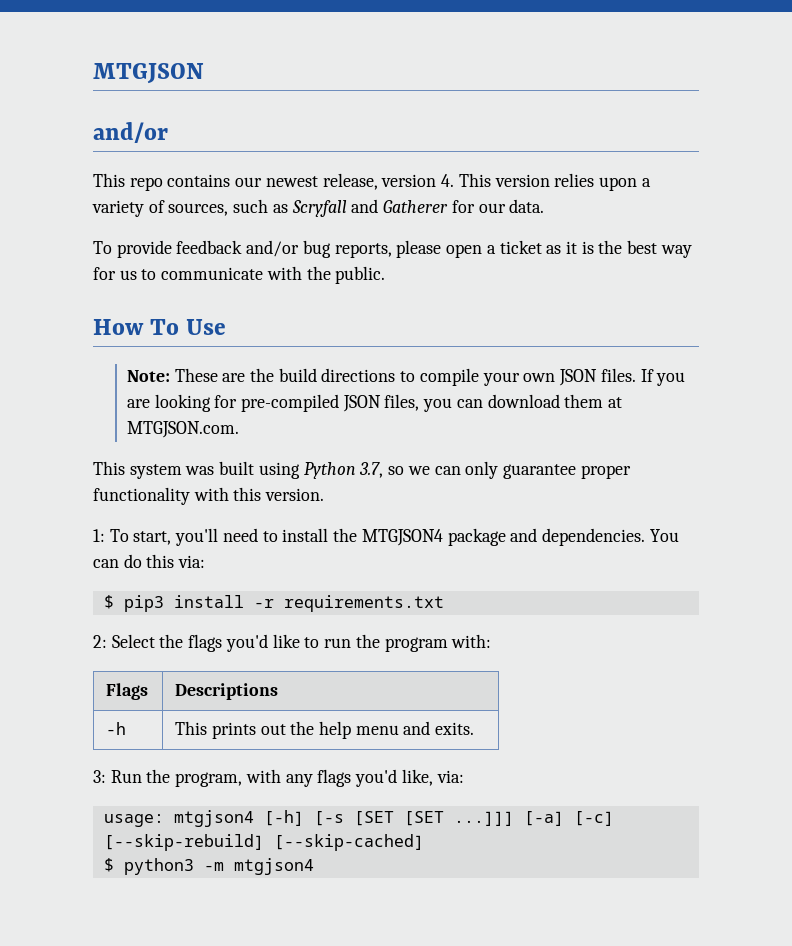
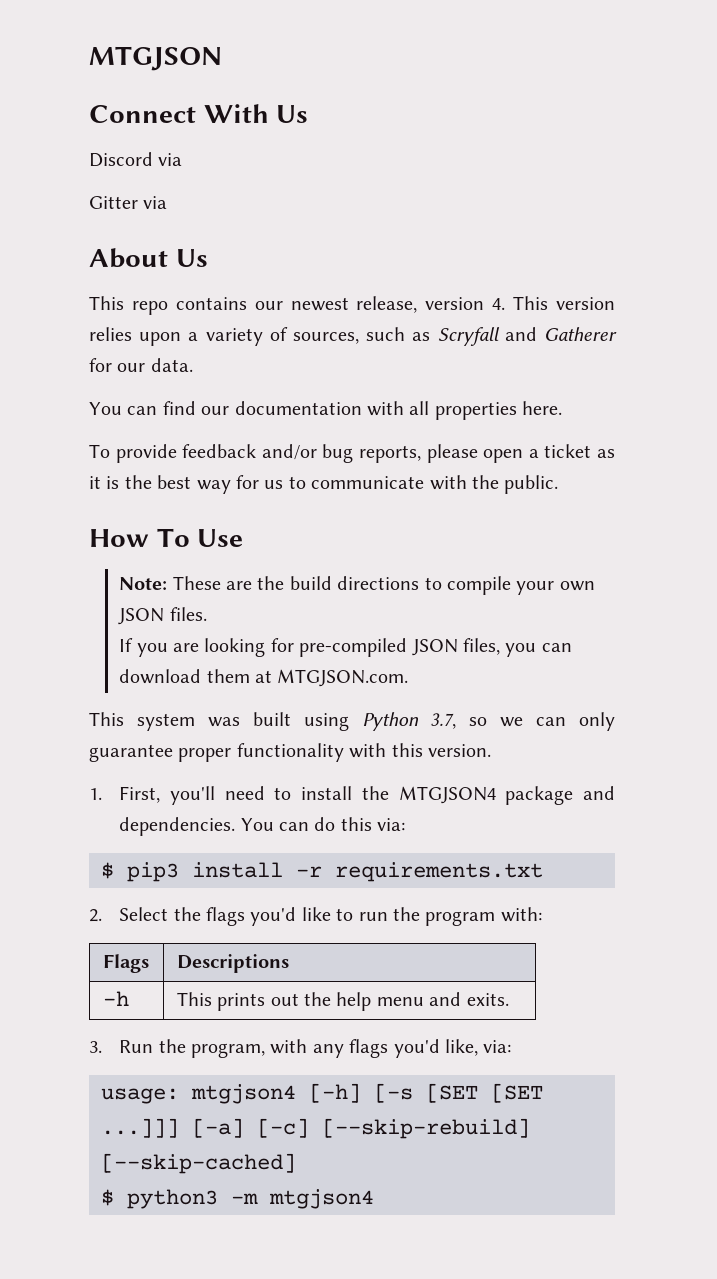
  MTGJSON
- and/or
+ Connect With Us
+ Discord via
+ Gitter via
+ About Us
+ You can find our documentation with all properties here.
- Note: These are the build directions to compile your own JSON files. If you are looking for pre-compiled JSON files, you can download them at MTGJSON.com.
+ Note: These are the build directions to compile your own JSON files.
+ If you are looking for pre-compiled JSON files, you can download them at MTGJSON.com.
- 1: To start, you'll need to install the MTGJSON4 package and dependencies.
+ 1. First, you'll need to install the MTGJSON4 package and dependencies.
- 2: Select the flags you'd like to run the program with:
+ 2. Select the flags you'd like to run the program with:
- 3: Run the program, with any flags you'd like, via:
+ 3. Run the program, with any flags you'd like, via:

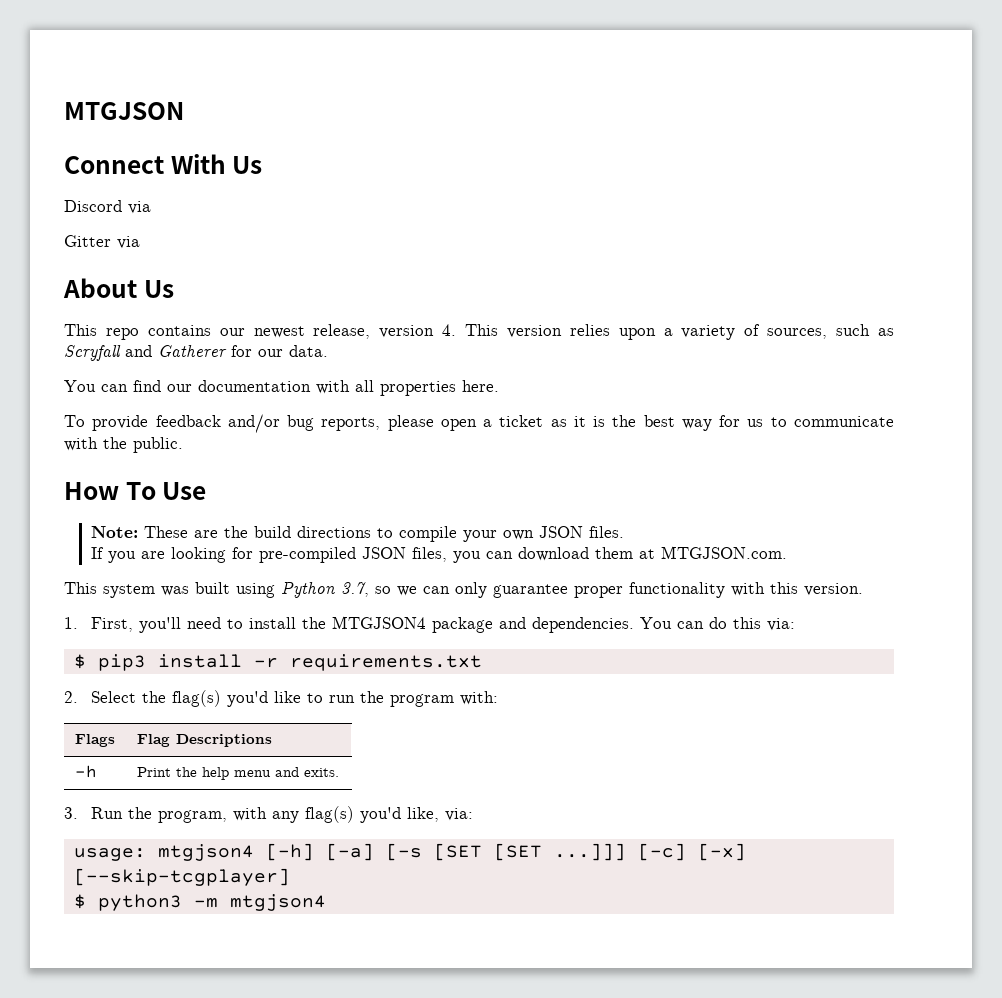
- 2. Select the flags you'd like to run the program with:
+ 2. Select the flag(s) you'd like to run the program with:
- Flags | Descriptions
+ Flags | Flag Descriptions
- -h | This prints out the help menu and exits.
+ -h | Print the help menu and exits.
- 3. Run the program, with any flags you'd like, via:
+ 3. Run the program, with any flag(s) you'd like, via:
- usage: mtgjson4 [-h] [-s [SET [SET ...]]]
+ usage: mtgjson4 [-h] [-a] [-s [SET [SET ...]]]
- [-a] [-c] [--skip-rebuild] [--skip-cached]
+ [-c] [-x] [--skip-tcgplayer]

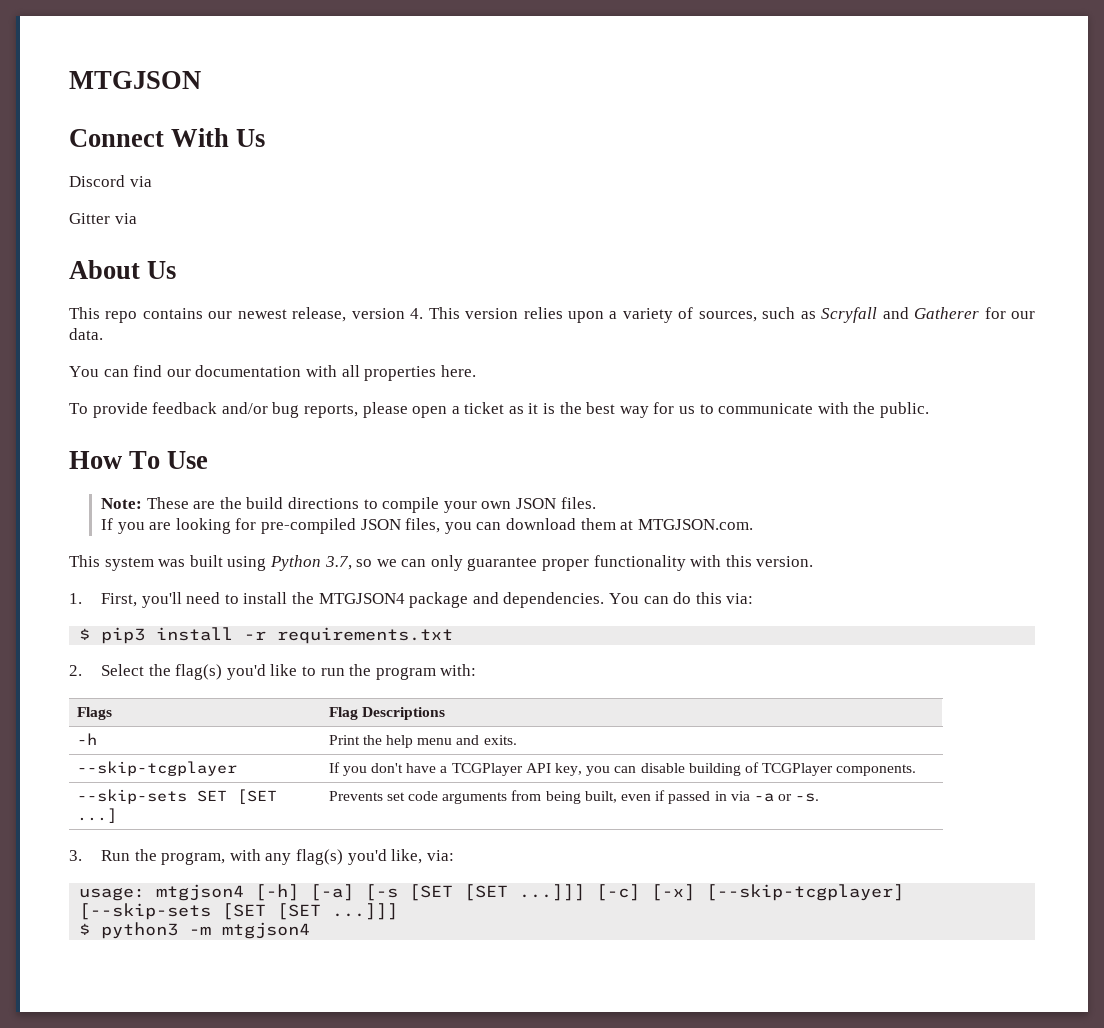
+ --skip-tcgplayer | If you don't have a TCGPlayer API key, you can disable building of TCGPlayer components.
+ --skip-sets SET [SET ...] | Prevents set code arguments from being built, even if passed in via -a or -s.
- [-c] [-x] [--skip-tcgplayer]
+ [-c] [-x] [--skip-tcgplayer] [--skip-sets [SET [SET ...]]]

